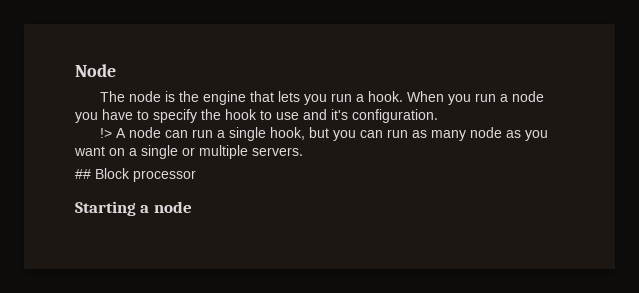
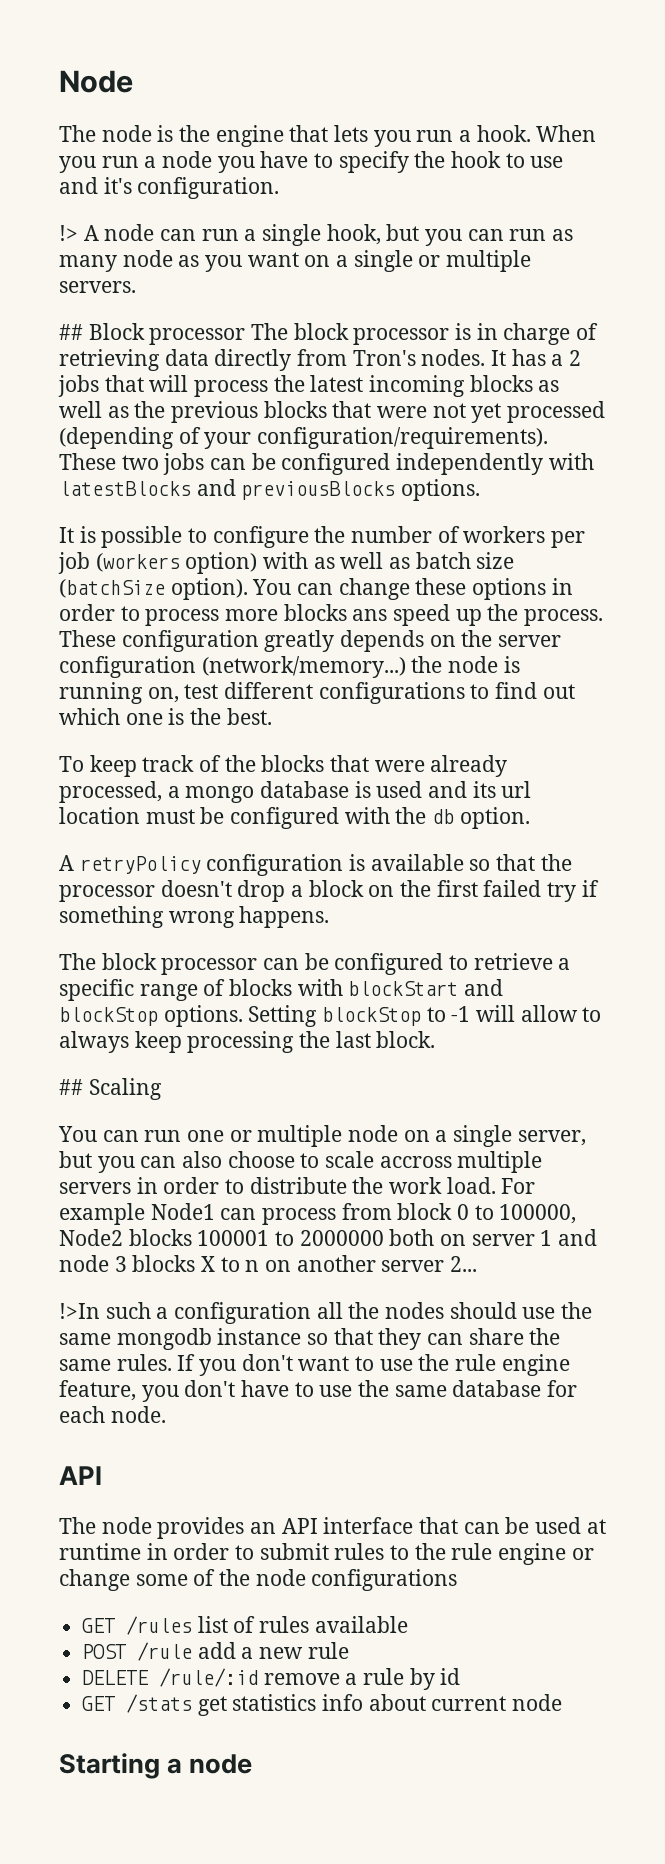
- ## Block processor
+ ## Block processor The block processor is in charge of retrieving data directly from Tron's nodes. It has a 2 jobs that will process the latest incoming blocks as well as the previous blocks that were not yet processed (depending of your configuration/requirements). These two jobs can be configured independently with latestBlocks and previousBlocks options.
+ It is possible to configure the number of workers per job (workers option) with as well as batch size (batchSize option). You can change these options in order to process more blocks ans speed up the process. These configuration greatly depends on the server configuration (network/memory...) the node is running on, test different configurations to find out which one is the best.
+ To keep track of the blocks that were already processed, a mongo database is used and its url location must be configured with the db option.
+ A retryPolicy configuration is available so that the processor doesn't drop a block on the first failed try if something wrong happens.
+ The block processor can be configured to retrieve a specific range of blocks with blockStart and blockStop options. Setting blockStop to -1 will allow to always keep processing the last block.
+ ## Scaling
+ You can run one or multiple node on a single server, but you can also choose to scale accross multiple servers in order to distribute the work load. For example Node1 can process from block 0 to 100000, Node2 blocks 100001 to 2000000 both on server 1 and node 3 blocks X to n on another server 2...
+ !>In such a configuration all the nodes should use the same mongodb instance so that they can share the same rules. If you don't want to use the rule engine feature, you don't have to use the same database for each node.
+ API
+ The node provides an API interface that can be used at runtime in order to submit rules to the rule engine or change some of the node configurations
+ GET /rules list of rules available
+ POST /rule add a new rule
+ DELETE /rule/:id remove a rule by id
+ GET /stats get statistics info about current node

